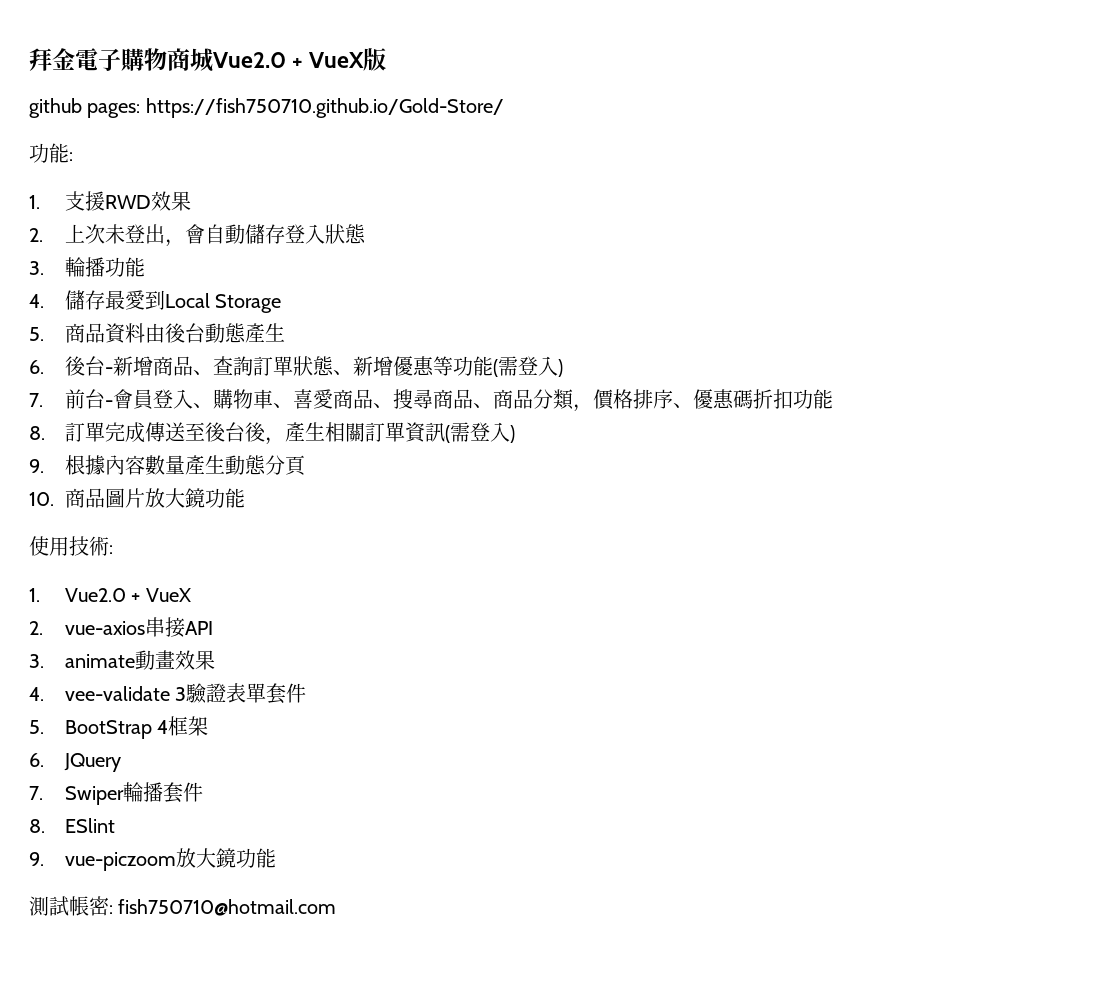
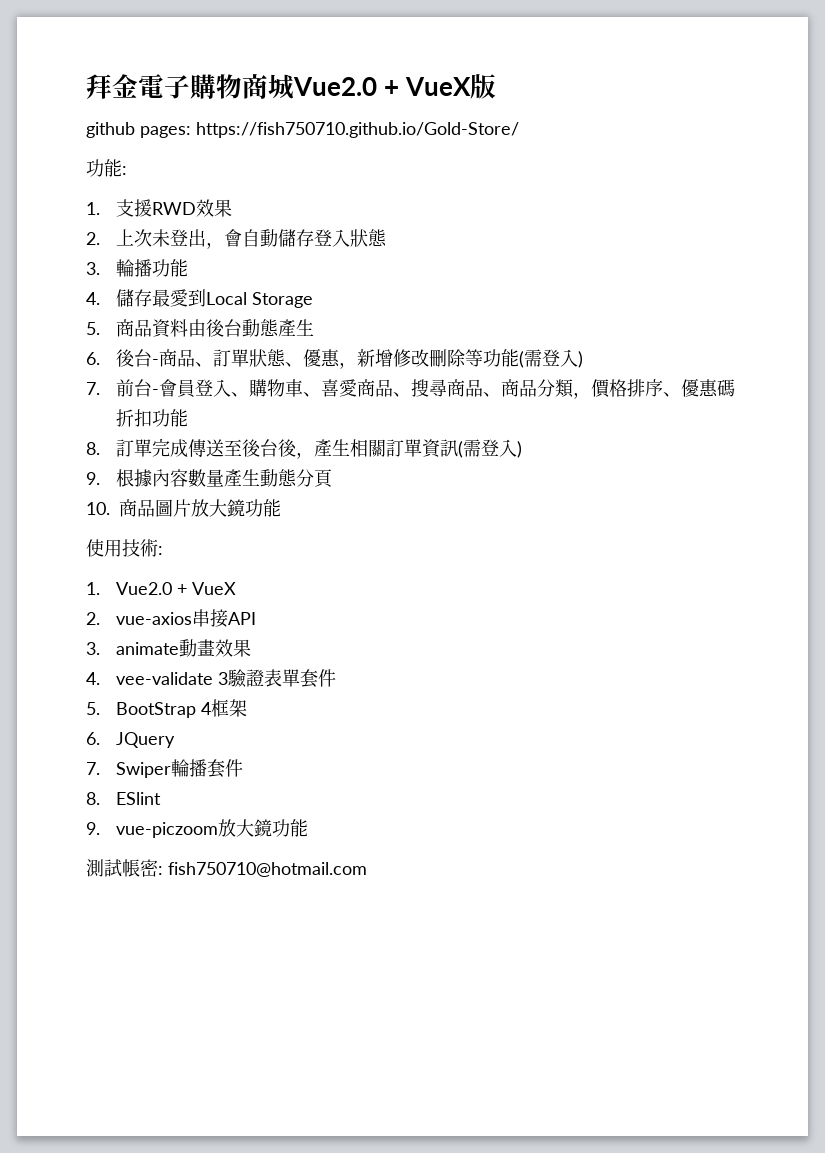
- 6.後台-新增商品、查詢訂單狀態、新增優惠等功能(需登入)
+ 6.後台-商品、訂單狀態、優惠，新增修改刪除等功能(需登入)

